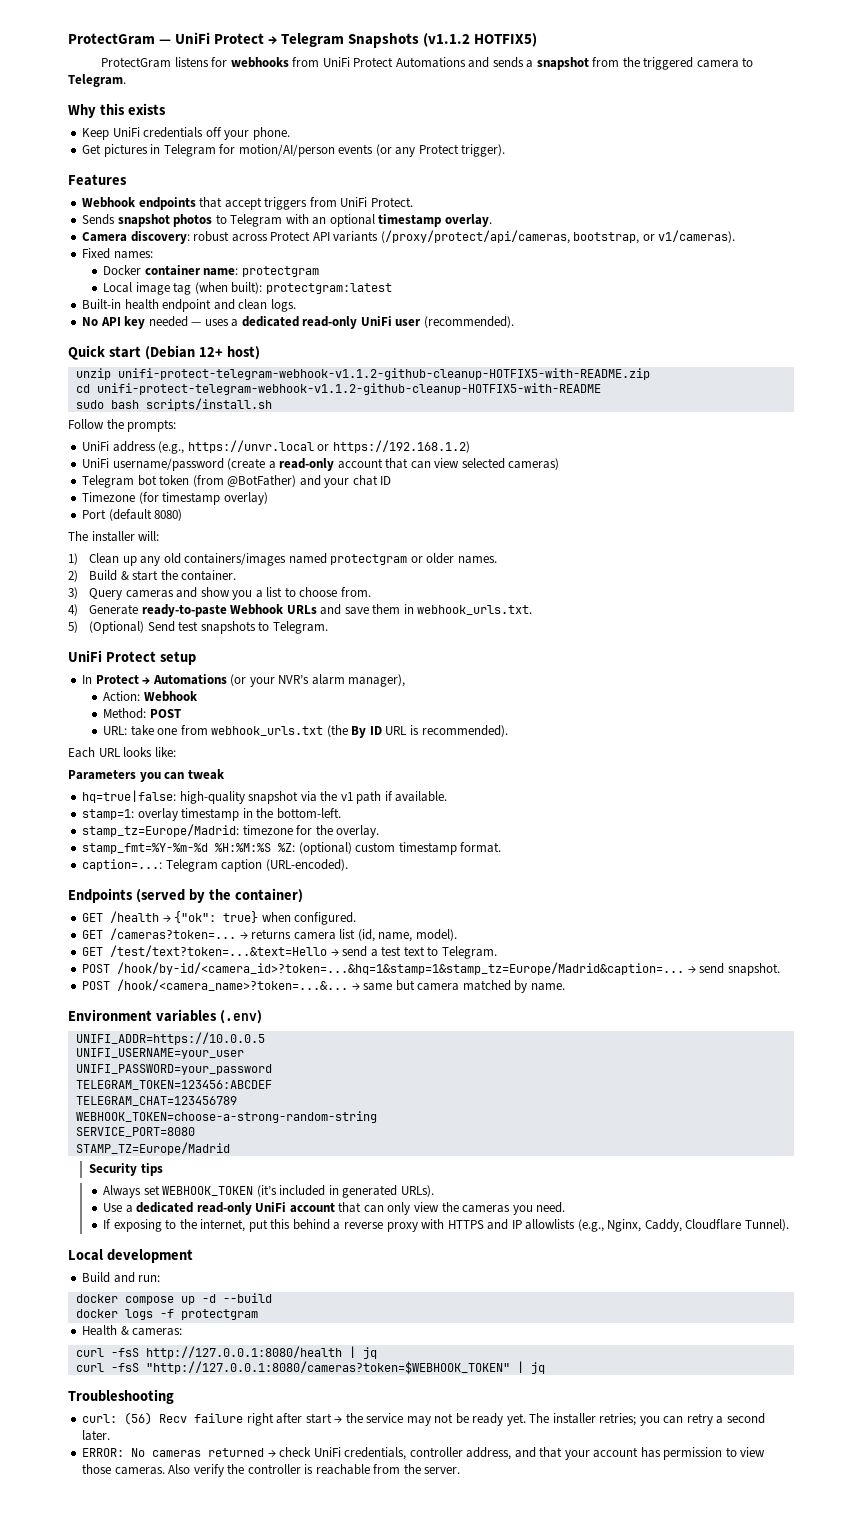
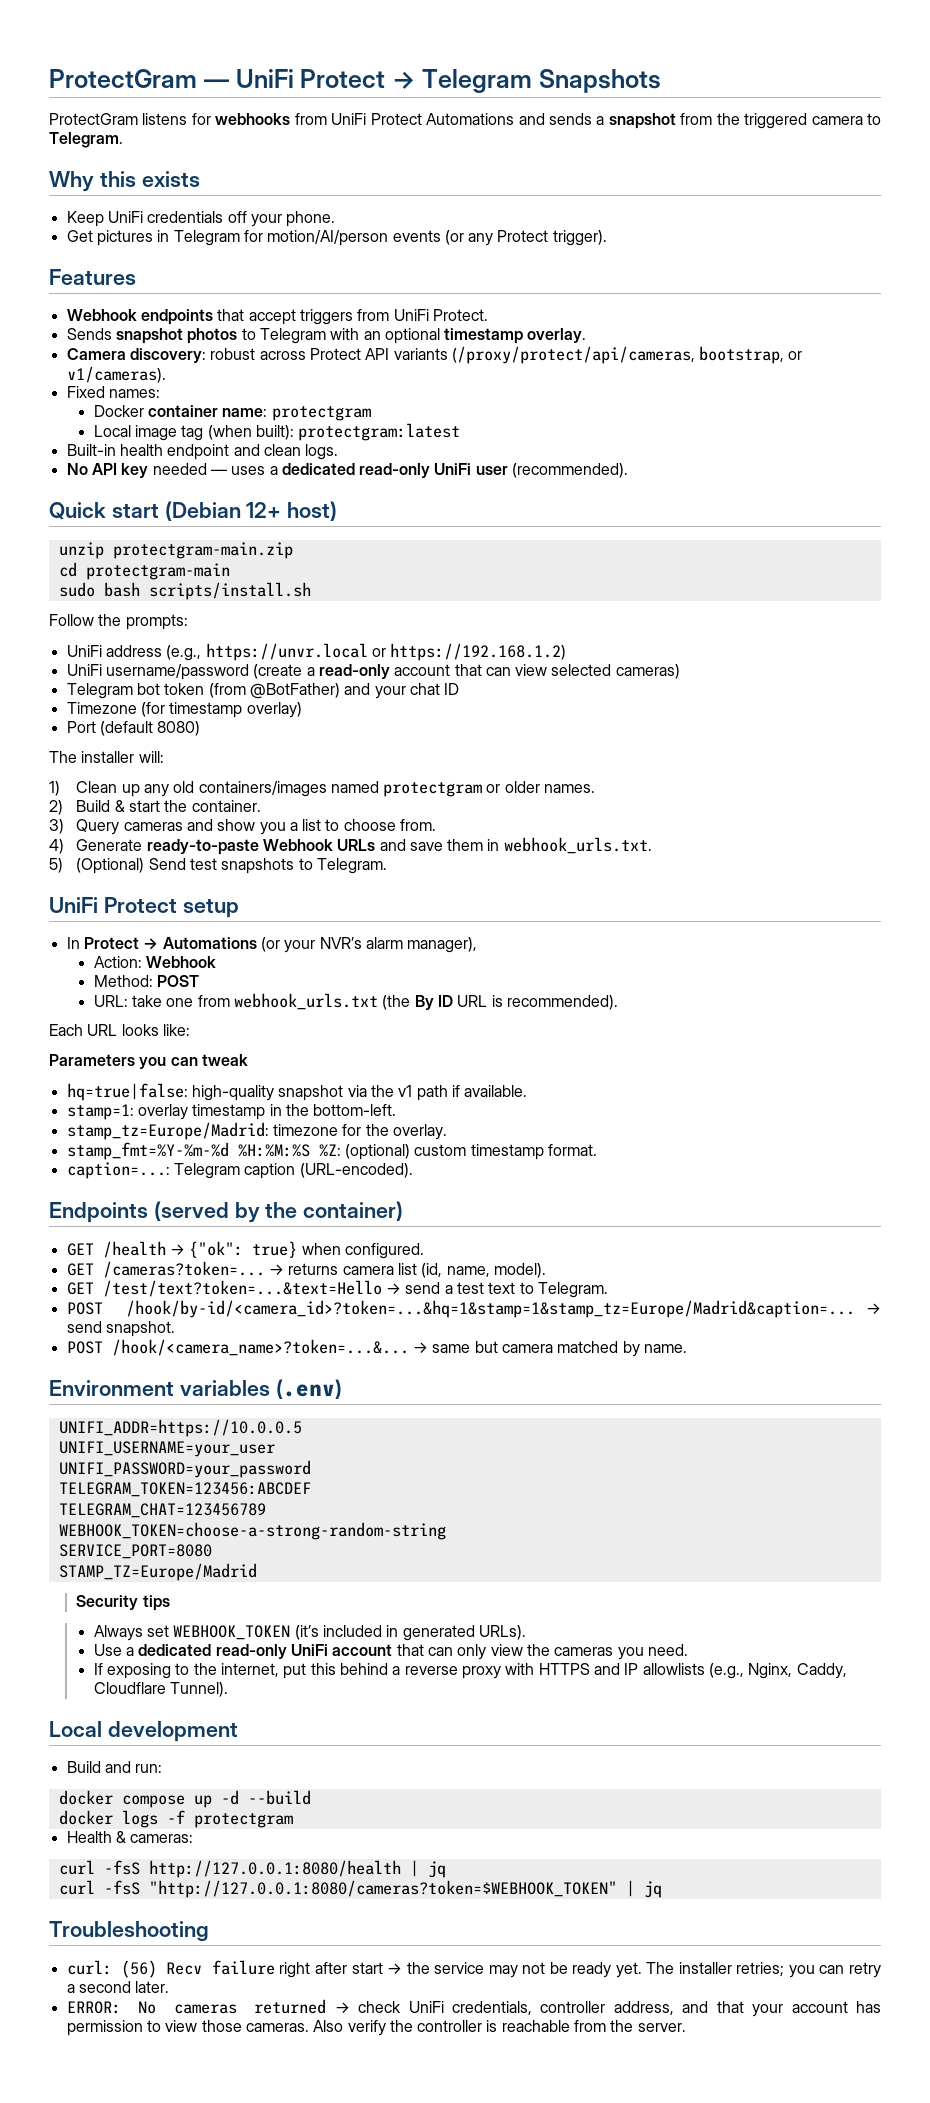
- ProtectGram — UniFi Protect → Telegram Snapshots (v1.1.2 HOTFIX5)
+ ProtectGram — UniFi Protect → Telegram Snapshots
- unzip unifi-protect-telegram-webhook-v1.1.2-github-cleanup-HOTFIX5-with-README.zip
+ unzip protectgram-main.zip
- cd unifi-protect-telegram-webhook-v1.1.2-github-cleanup-HOTFIX5-with-README
+ cd protectgram-main

